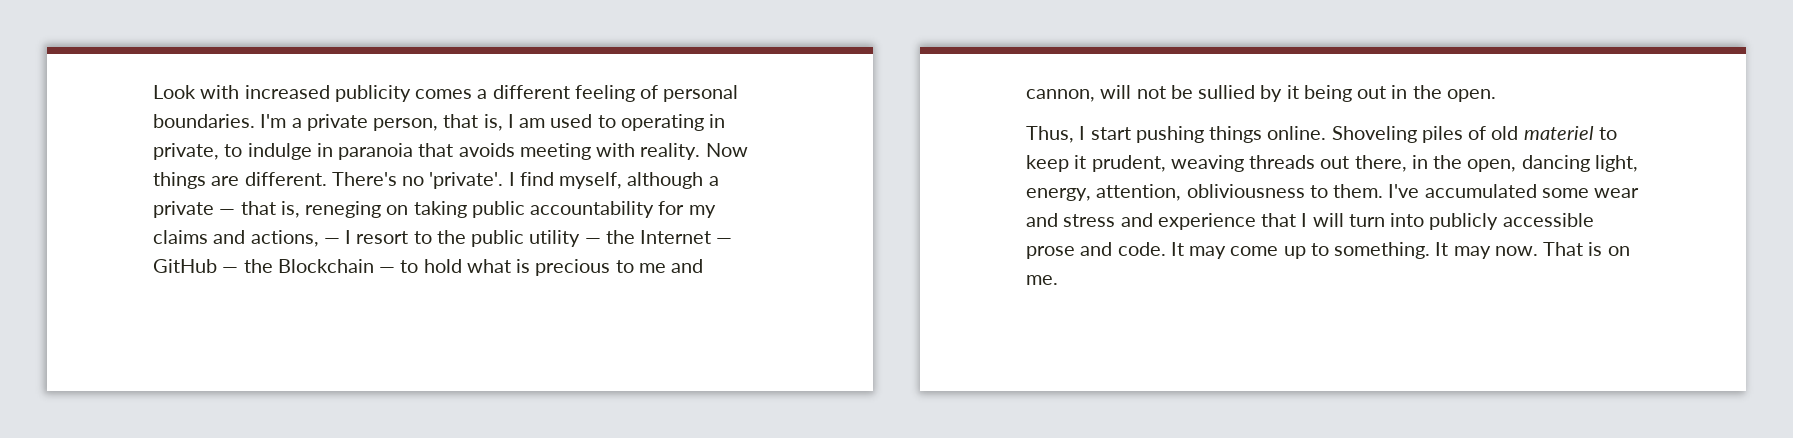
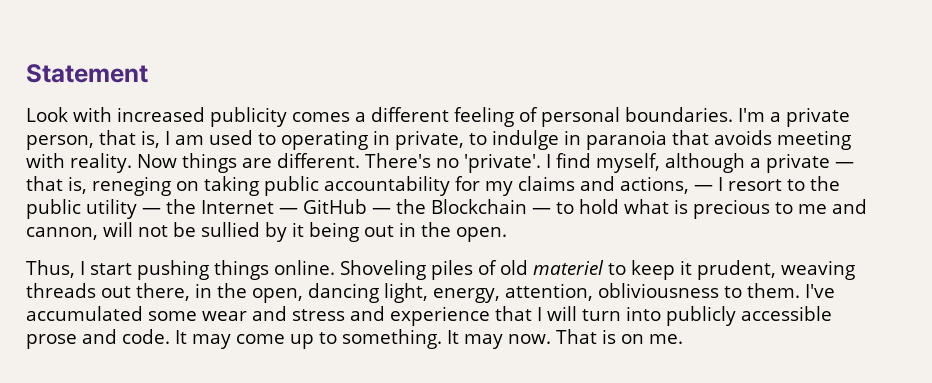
+ Statement

